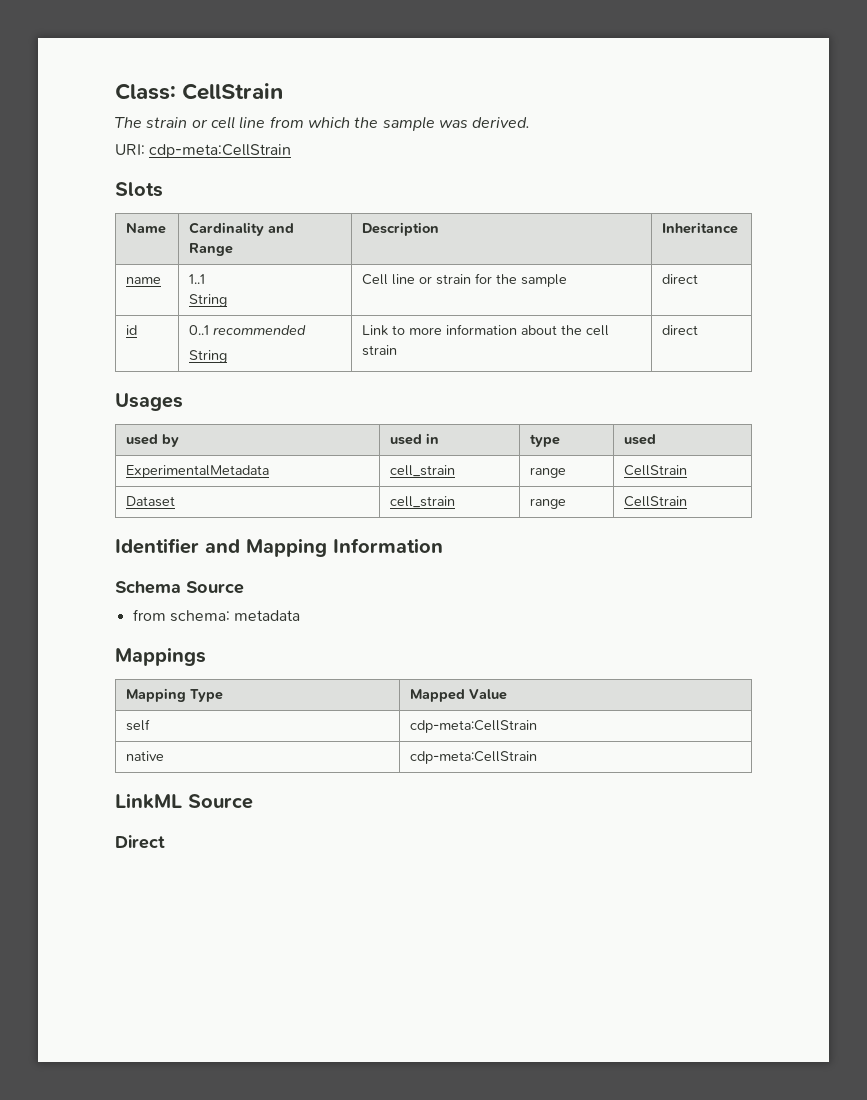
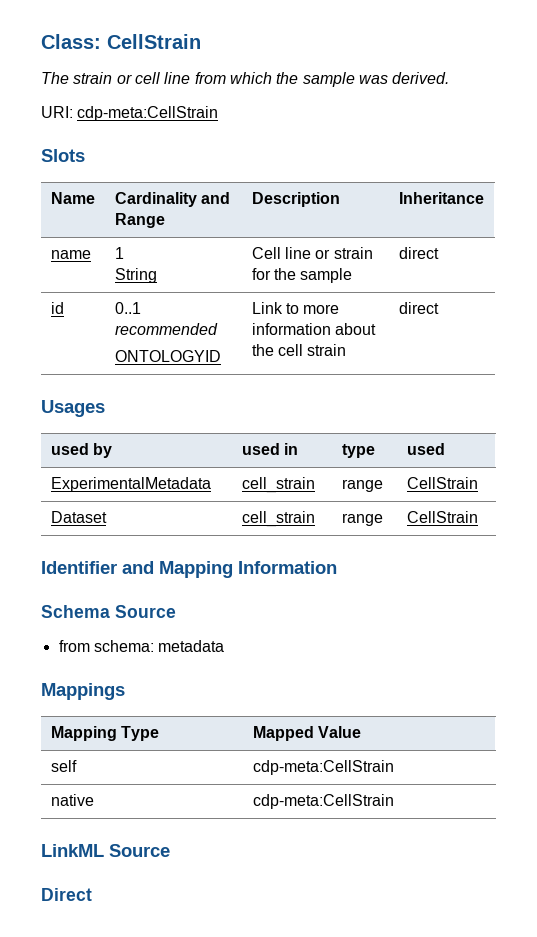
- name | 1..1
+ name | 1
  id | 0..1 recommended
- String | Link to more information about the cell strain | direct
+ ONTOLOGYID | Link to more information about the cell strain | direct

